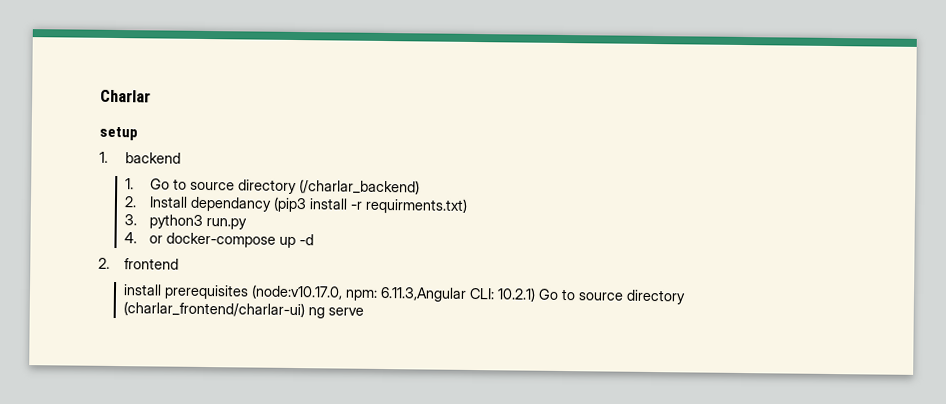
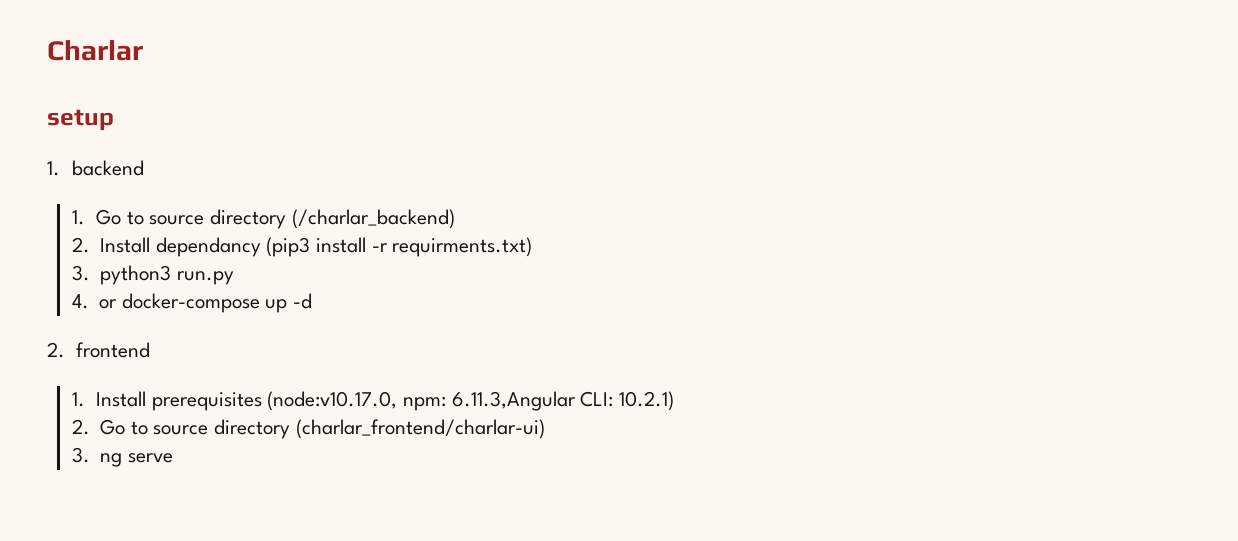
- install prerequisites (node:v10.17.0, npm: 6.11.3,Angular CLI: 10.2.1) Go to source directory (charlar_frontend/charlar-ui) ng serve
+ 1. Install prerequisites (node:v10.17.0, npm: 6.11.3,Angular CLI: 10.2.1)
+ 2. Go to source directory (charlar_frontend/charlar-ui)
+ 3. ng serve

